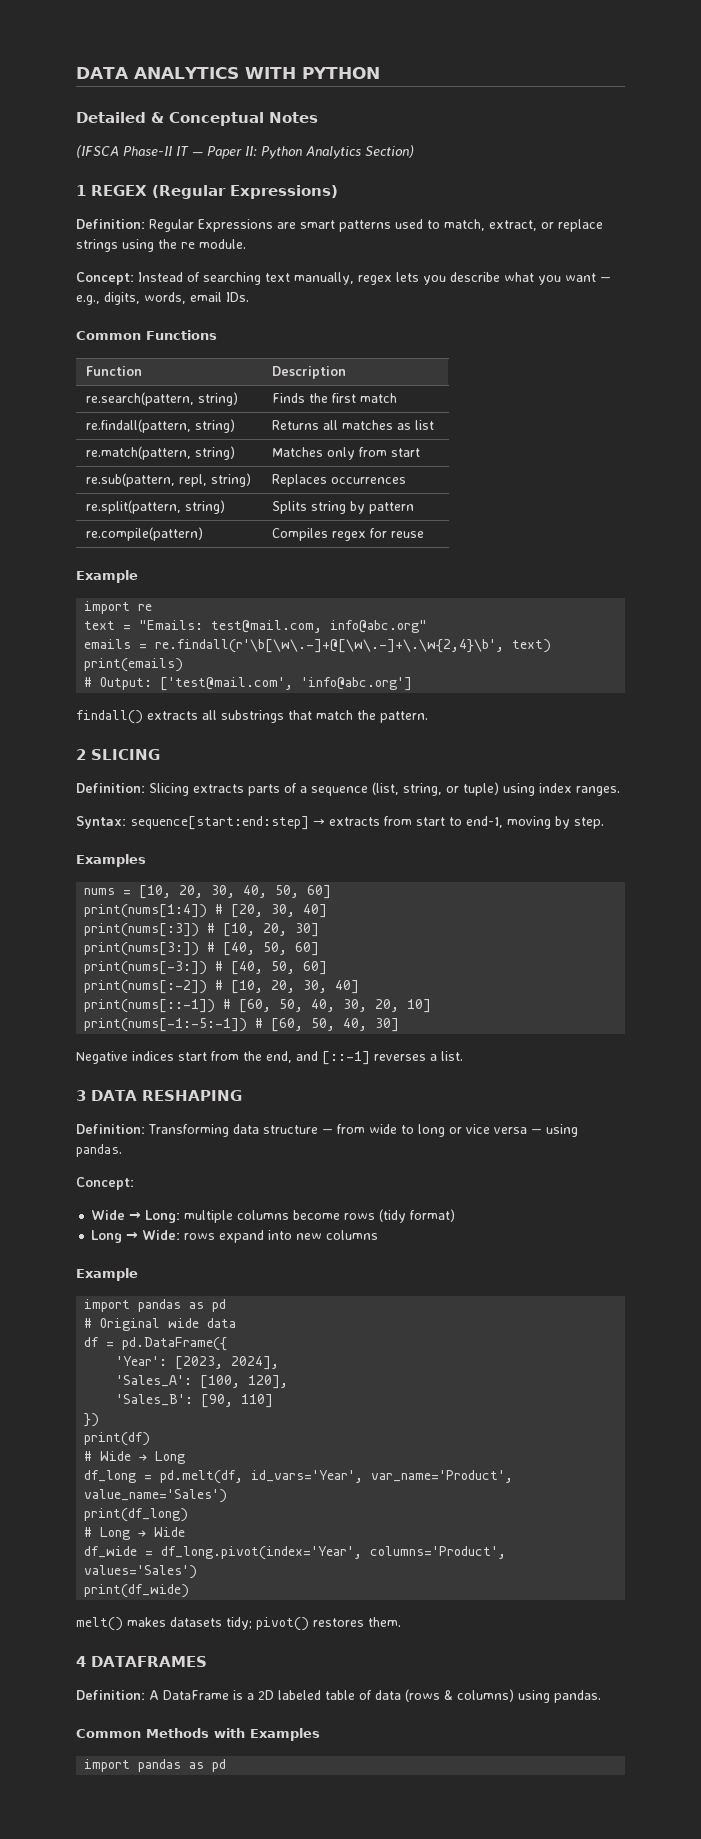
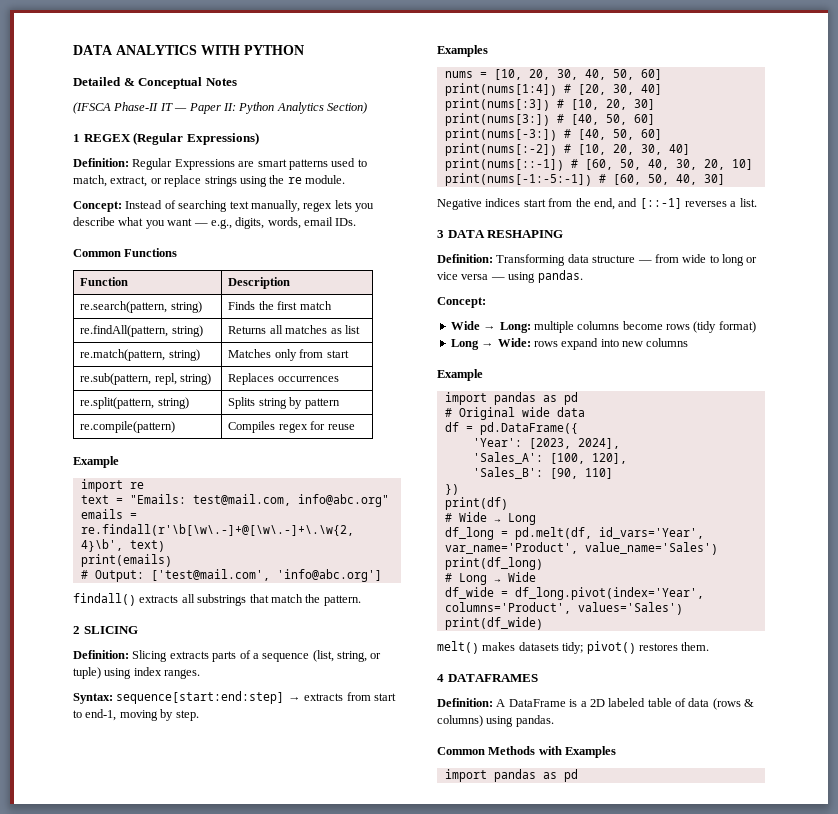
- re.findall(pattern, string) | Returns all matches as list
+ re.findAll(pattern, string) | Returns all matches as list

